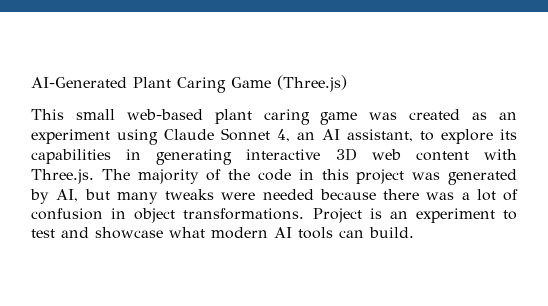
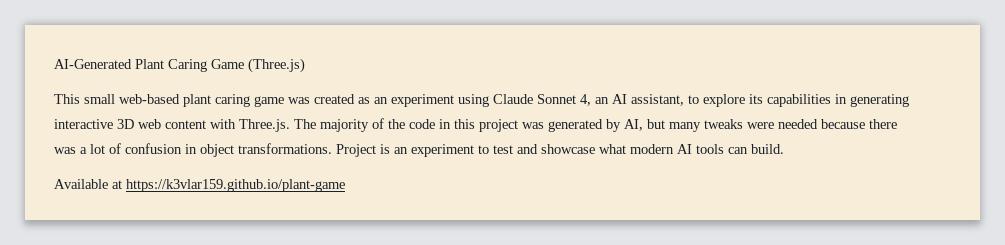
+ Available at https://k3vlar159.github.io/plant-game

